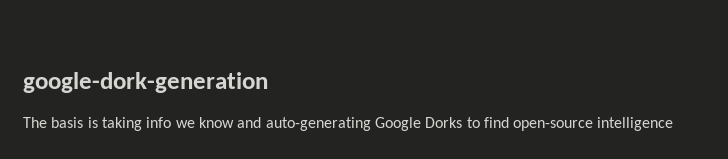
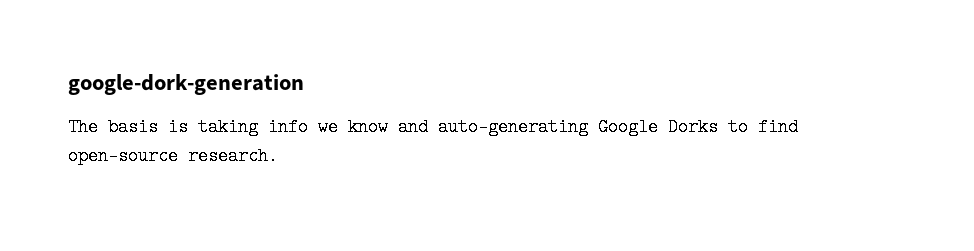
- The basis is taking info we know and auto-generating Google Dorks to find open-source intelligence
+ The basis is taking info we know and auto-generating Google Dorks to find open-source research.

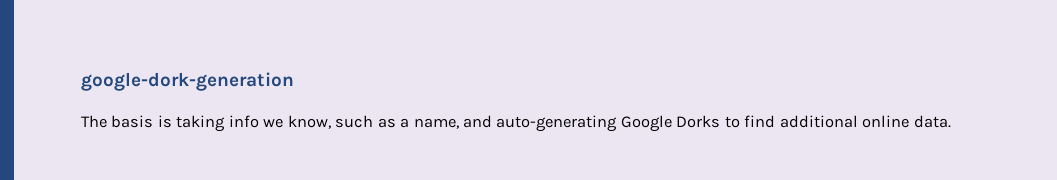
- The basis is taking info we know and auto-generating Google Dorks to find open-source research.
+ The basis is taking info we know, such as a name, and auto-generating Google Dorks to find additional online data.

